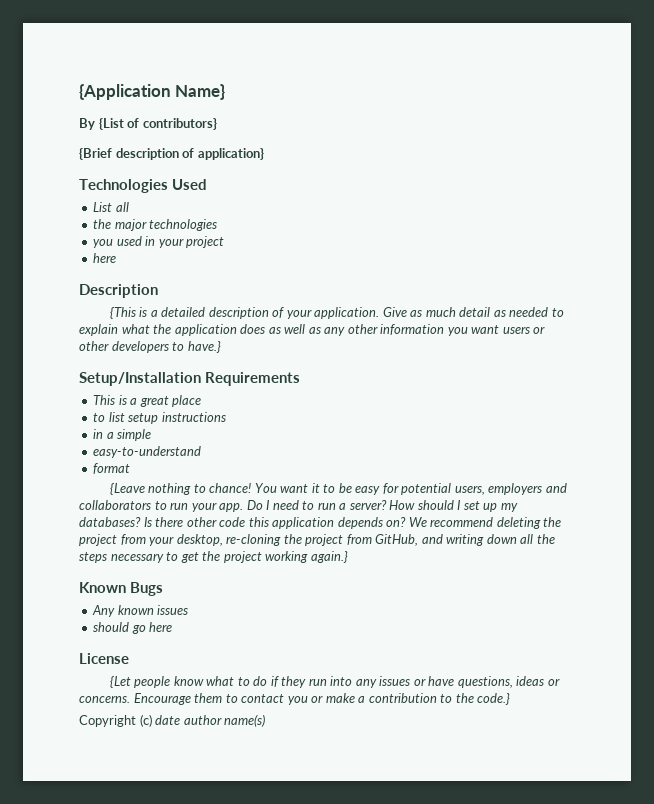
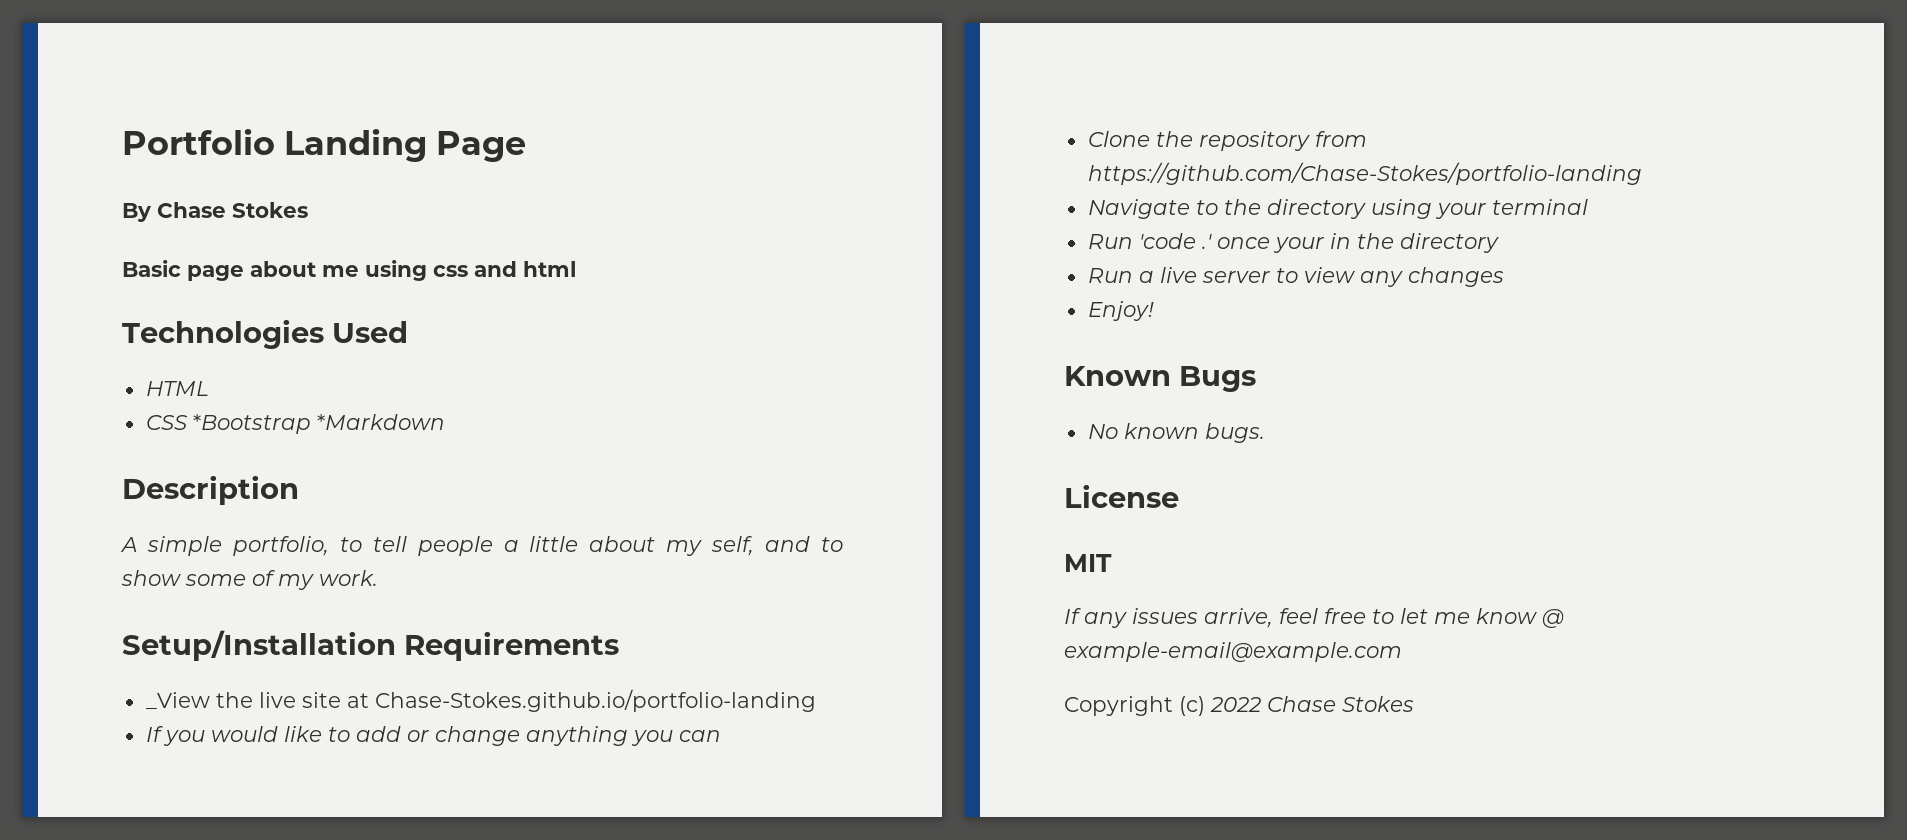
- {Application Name}
- By {List of contributors}
- {Brief description of application}
+ Portfolio Landing Page
+ By Chase Stokes
+ Basic page about me using css and html
  Technologies Used
- List all
- the major technologies
- you used in your project
- here
+ HTML
+ CSS *Bootstrap *Markdown
  Description
- {This is a detailed description of your application. Give as much detail as needed to explain what the application does as well as any other information you want users or other developers to have.}
+ A simple portfolio, to tell people a little about my self, and to show some of my work.
  Setup/Installation Requirements
- This is a great place
- to list setup instructions
- in a simple
- easy-to-understand
- format
- {Leave nothing to chance! You want it to be easy for potential users, employers and collaborators to run your app. Do I need to run a server? How should I set up my databases? Is there other code this application depends on? We recommend deleting the project from your desktop, re-cloning the project from GitHub, and writing down all the steps necessary to get the project working again.}
+ _View the live site at Chase-Stokes.github.io/portfolio-landing
+ If you would like to add or change anything you can
+ Clone the repository from https://github.com/Chase-Stokes/portfolio-landing
+ Navigate to the directory using your terminal
+ Run 'code .' once your in the directory
+ Run a live server to view any changes
+ Enjoy!
  Known Bugs
- Any known issues
- should go here
+ No known bugs.
  License
- {Let people know what to do if they run into any issues or have questions, ideas or concerns. Encourage them to contact you or make a contribution to the code.}
+ MIT
+ If any issues arrive, feel free to let me know @ example-email@example.com
- Copyright (c) date author name(s)
+ Copyright (c) 2022 Chase Stokes

